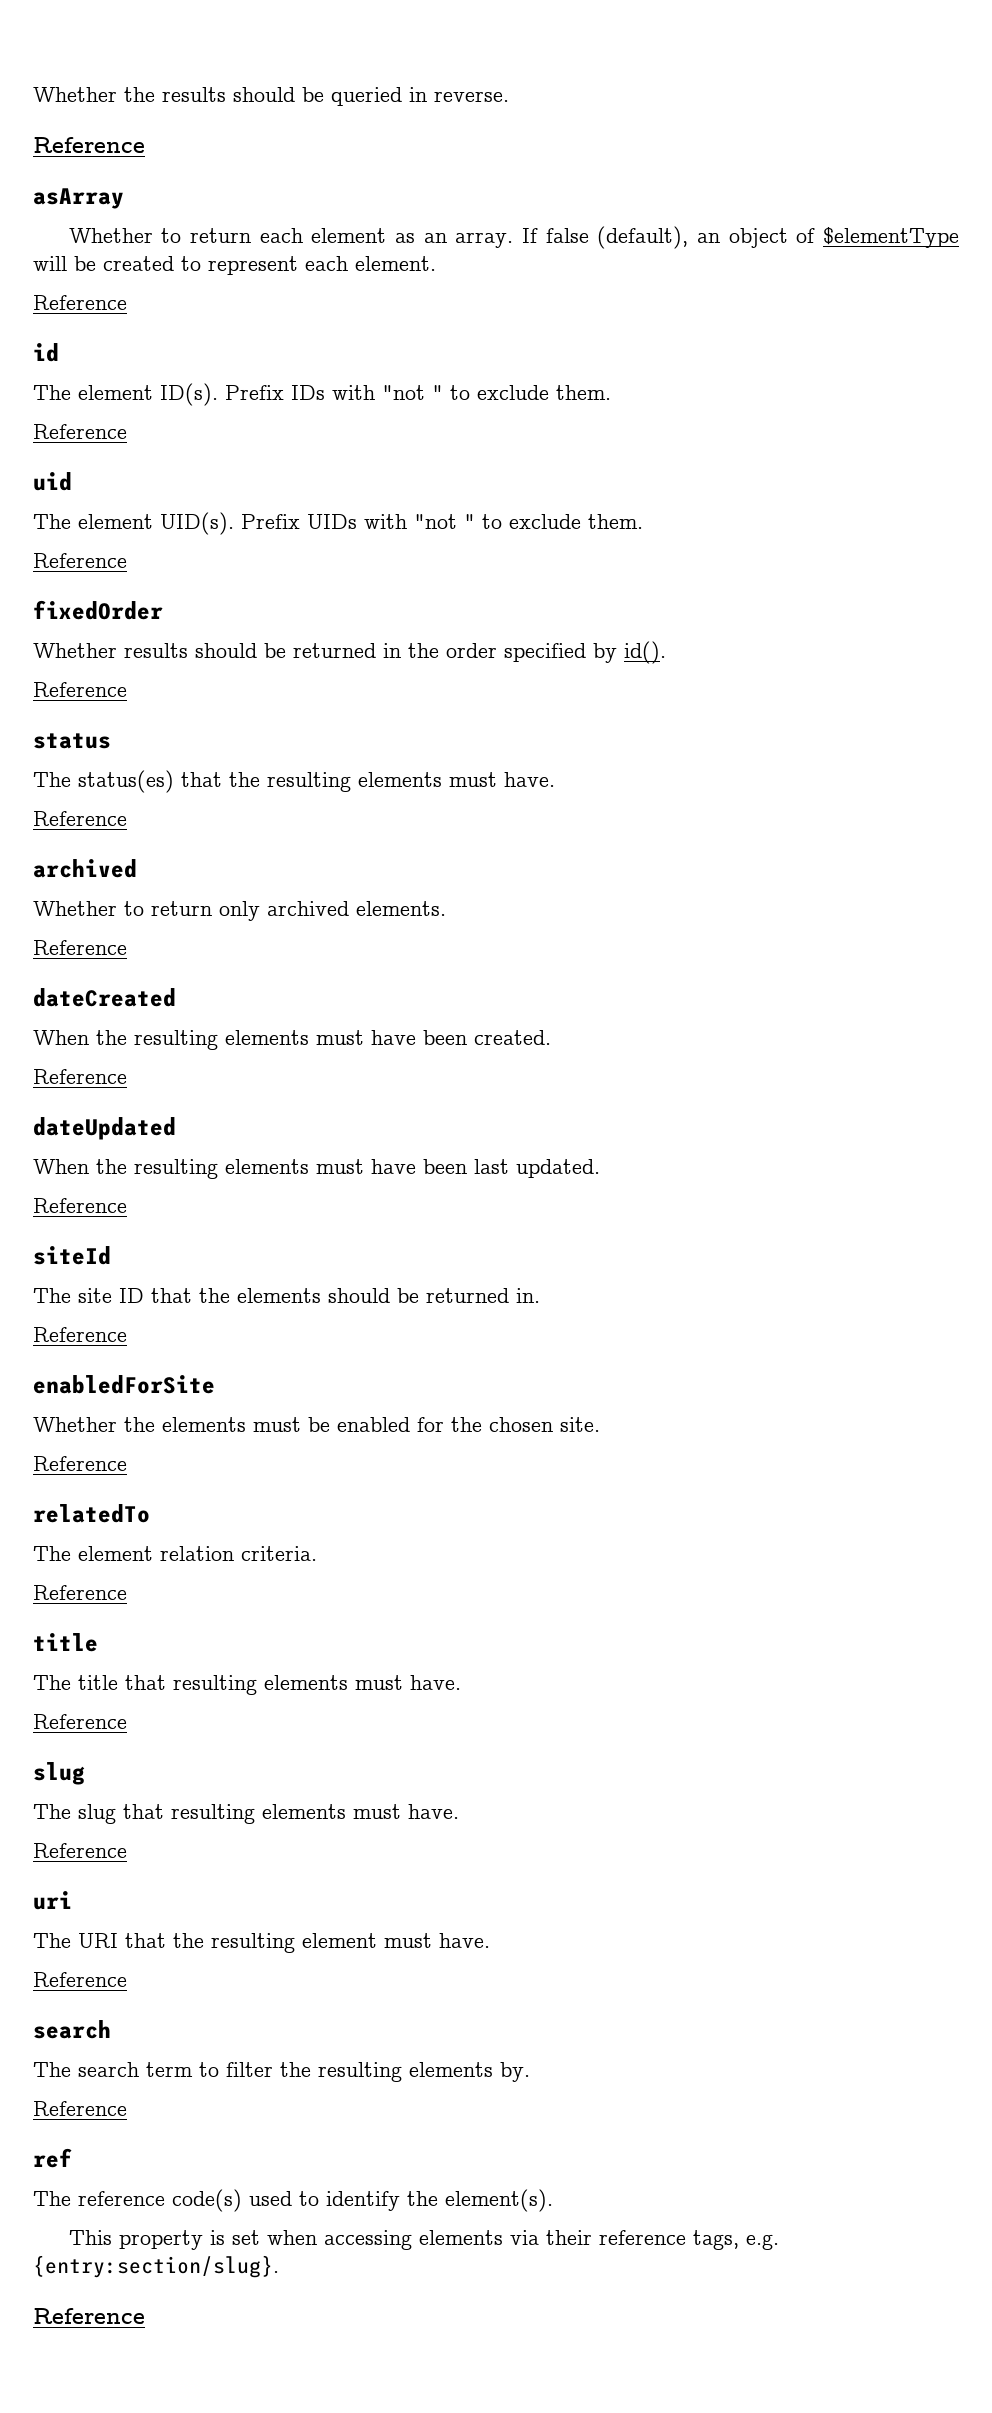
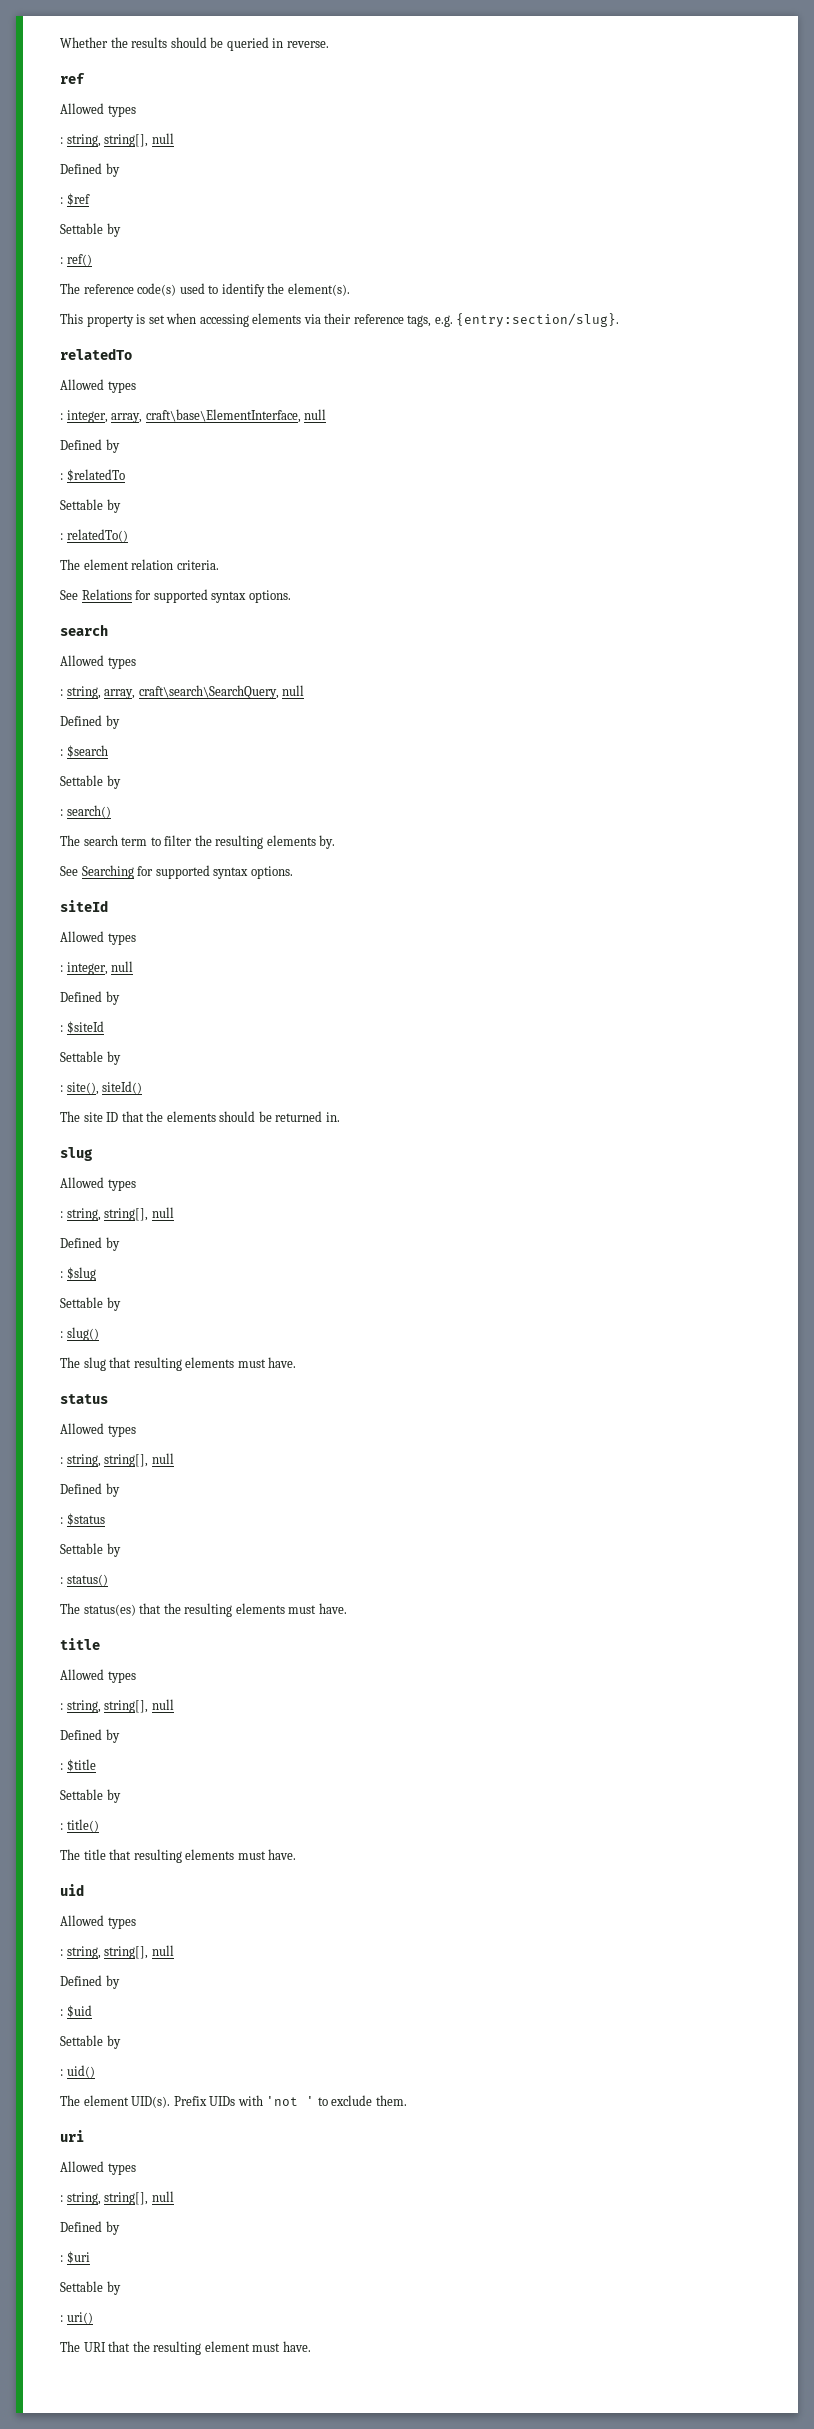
  Whether the results should be queried in reverse.
- Reference
- asArray
- Whether to return each element as an array. If false (default), an object of $elementType will be created to represent each element.
- Reference
- id
- The element ID(s). Prefix IDs with "not " to exclude them.
- Reference
- uid
- The element UID(s). Prefix UIDs with "not " to exclude them.
- Reference
- fixedOrder
- Whether results should be returned in the order specified by id().
- Reference
- status
- The status(es) that the resulting elements must have.
- Reference
- archived
- Whether to return only archived elements.
- Reference
- dateCreated
- When the resulting elements must have been created.
- Reference
- dateUpdated
- When the resulting elements must have been last updated.
- Reference
- siteId
- The site ID that the elements should be returned in.
- Reference
- enabledForSite
- Whether the elements must be enabled for the chosen site.
- Reference
- relatedTo
- The element relation criteria.
- Reference
- title
- The title that resulting elements must have.
- Reference
- slug
- The slug that resulting elements must have.
- Reference
- uri
- The URI that the resulting element must have.
- Reference
- search
- The search term to filter the resulting elements by.
- Reference
  ref
+ Allowed types
+ : string, string[], null
+ Defined by
+ : $ref
+ Settable by
+ : ref()
  This property is set when accessing elements via their reference tags, e.g. {entry:section/slug}.
- Reference
+ relatedTo
+ Allowed types
+ : integer, array, craft\base\ElementInterface, null
+ Defined by
+ : $relatedTo
+ Settable by
+ : relatedTo()
+ The element relation criteria.
+ See Relations for supported syntax options.
+ search
+ Allowed types
+ : string, array, craft\search\SearchQuery, null
+ Defined by
+ : $search
+ Settable by
+ : search()
+ The search term to filter the resulting elements by.
+ See Searching for supported syntax options.
+ siteId
+ Allowed types
+ : integer, null
+ Defined by
+ : $siteId
+ Settable by
+ : site(), siteId()
+ The site ID that the elements should be returned in.
+ slug
+ Allowed types
+ : string, string[], null
+ Defined by
+ : $slug
+ Settable by
+ : slug()
+ The slug that resulting elements must have.
+ status
+ Allowed types
+ : string, string[], null
+ Defined by
+ : $status
+ Settable by
+ : status()
+ The status(es) that the resulting elements must have.
+ title
+ Allowed types
+ : string, string[], null
+ Defined by
+ : $title
+ Settable by
+ : title()
+ The title that resulting elements must have.
+ uid
+ Allowed types
+ : string, string[], null
+ Defined by
+ : $uid
+ Settable by
+ : uid()
+ The element UID(s). Prefix UIDs with 'not ' to exclude them.
+ uri
+ Allowed types
+ : string, string[], null
+ Defined by
+ : $uri
+ Settable by
+ : uri()
+ The URI that the resulting element must have.

